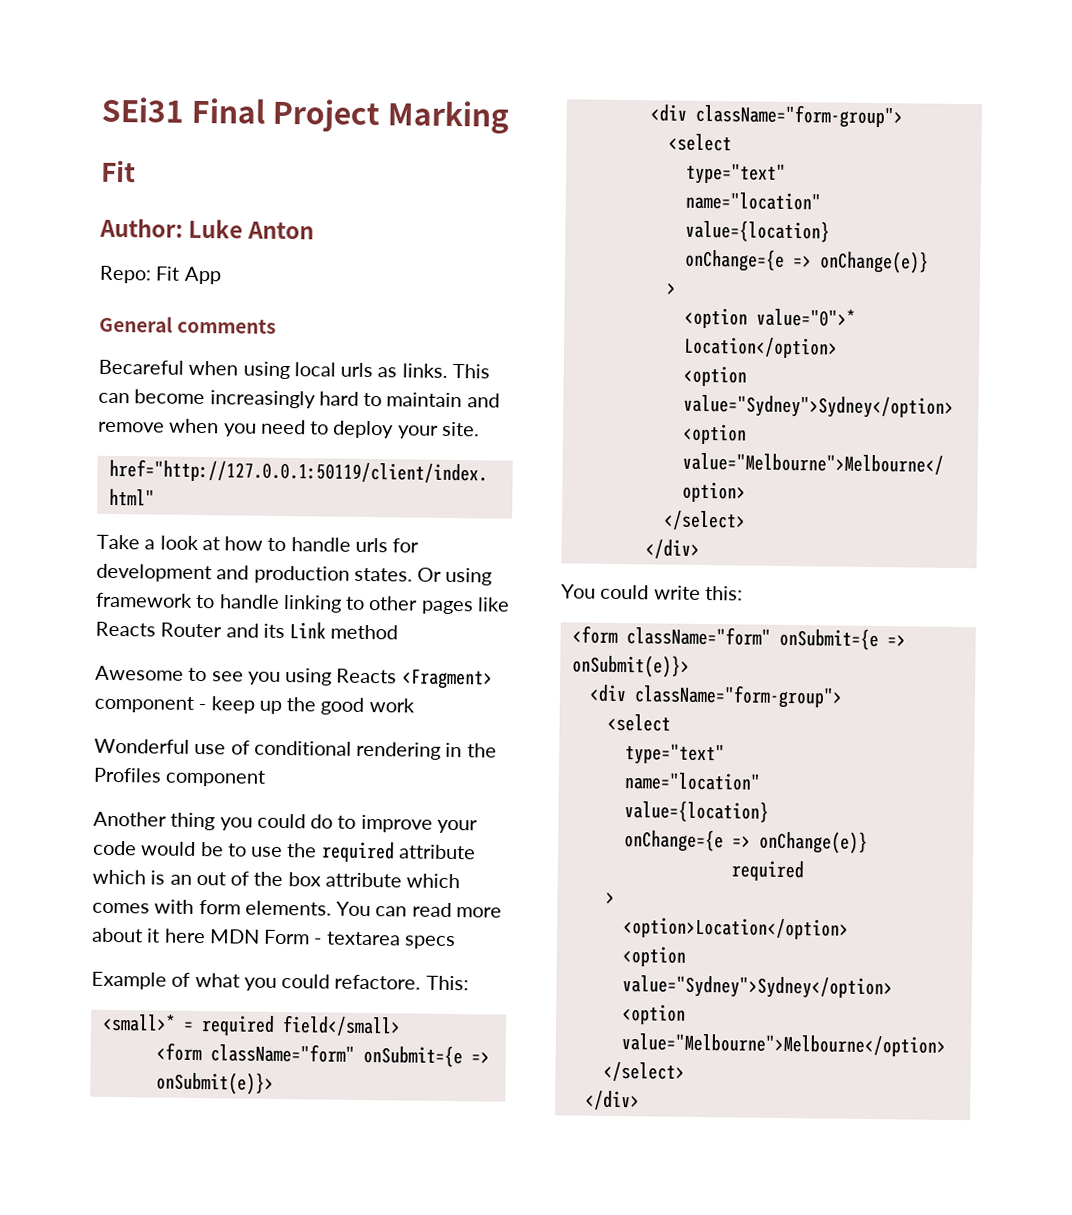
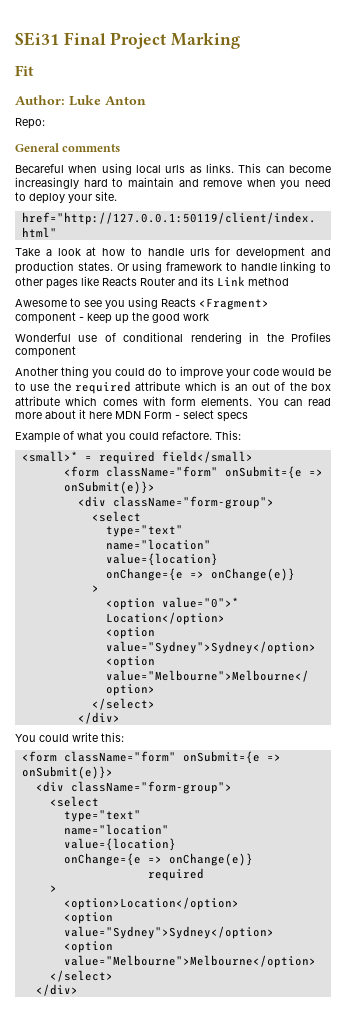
- Repo: Fit App
+ Repo:
- You can read more about it here MDN Form - textarea specs
+ You can read more about it here MDN Form - select specs

